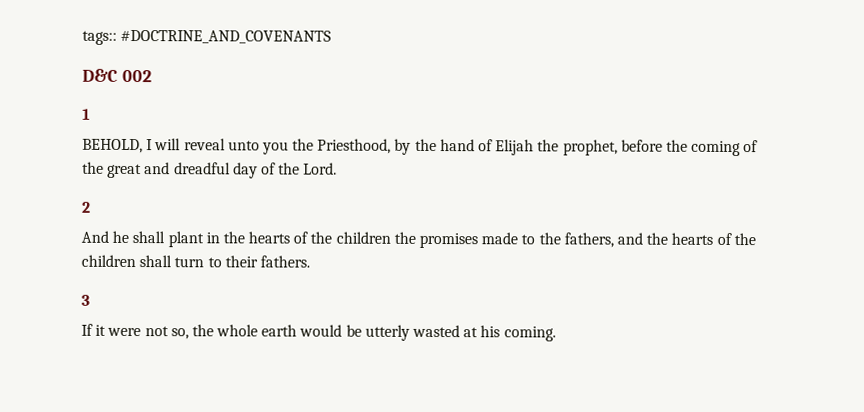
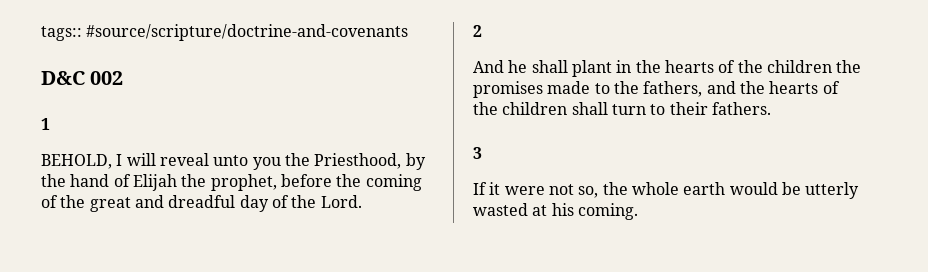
- tags:: #DOCTRINE_AND_COVENANTS
+ tags:: #source/scripture/doctrine-and-covenants

